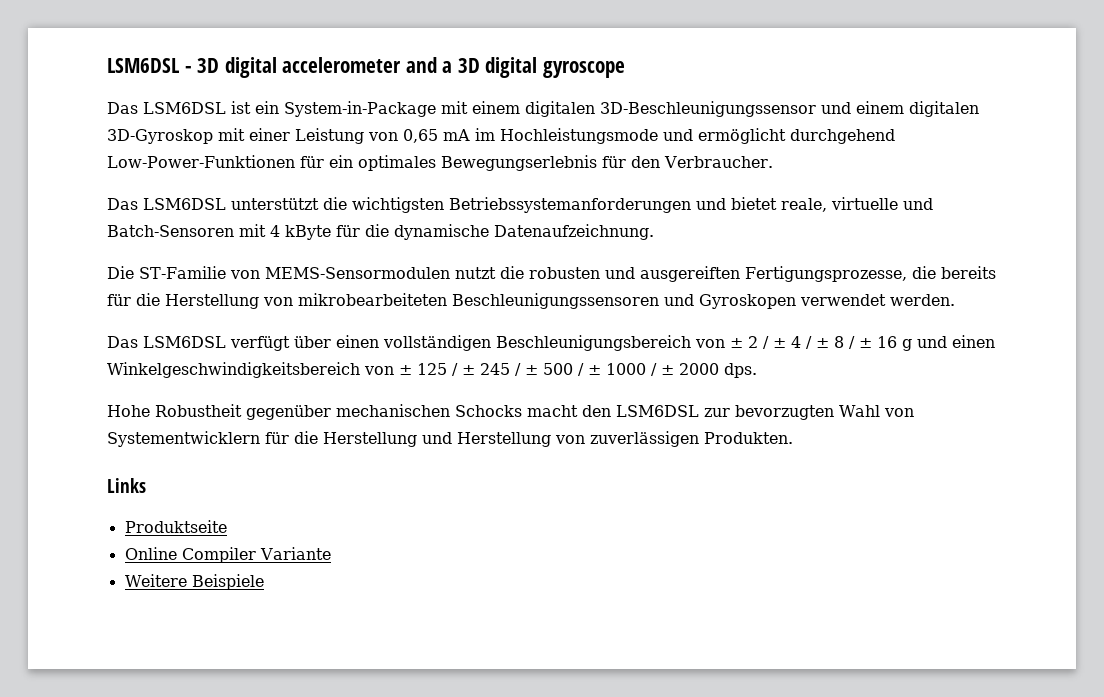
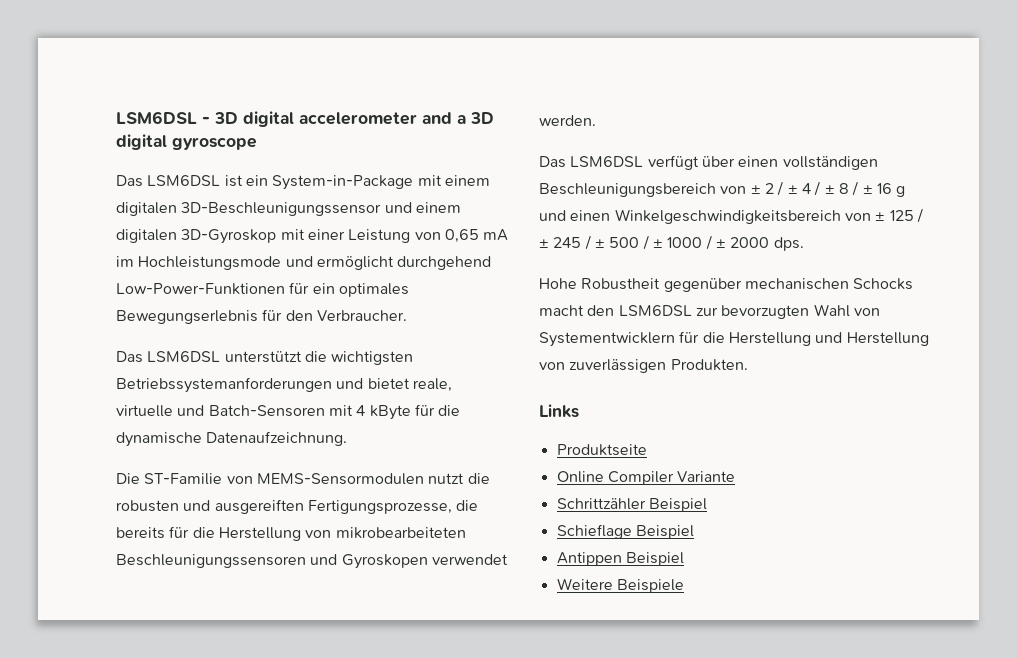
+ Schrittzähler Beispiel
+ Schieflage Beispiel
+ Antippen Beispiel

